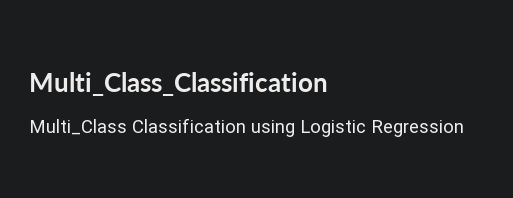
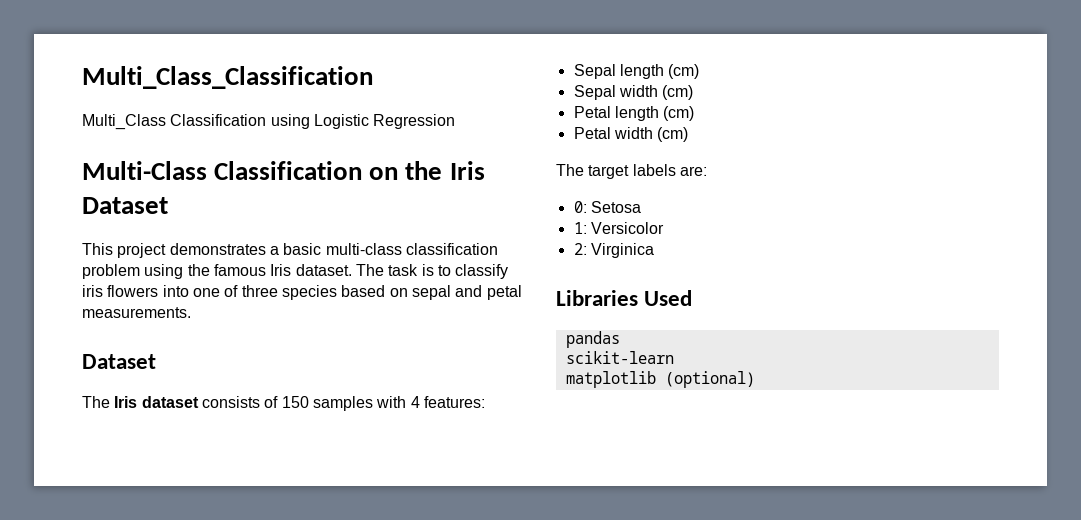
+ Multi-Class Classification on the Iris Dataset
+ This project demonstrates a basic multi-class classification problem using the famous Iris dataset. The task is to classify iris flowers into one of three species based on sepal and petal measurements.
+ Dataset
+ The Iris dataset consists of 150 samples with 4 features:
+ Sepal length (cm)
+ Sepal width (cm)
+ Petal length (cm)
+ Petal width (cm)
+ The target labels are:
+ 0: Setosa
+ 1: Versicolor
+ 2: Virginica
+ Libraries Used
+ pandas
+ scikit-learn
+ matplotlib (optional)

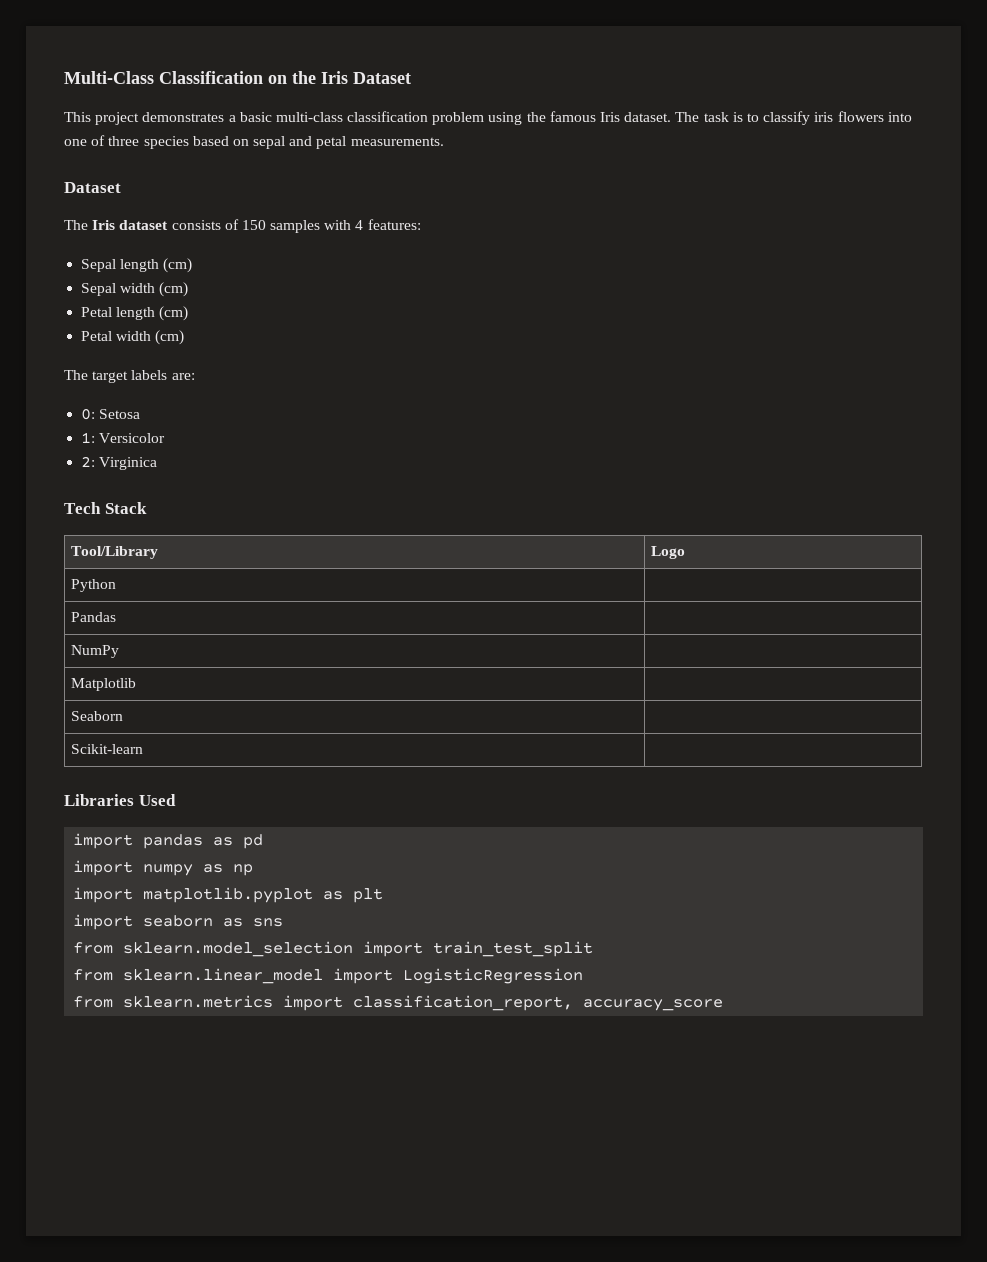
- Multi_Class_Classification
- Multi_Class Classification using Logistic Regression
+ Tech Stack
+ Tool/Library | Logo
+ Python |
+ Pandas |
+ NumPy |
+ Matplotlib |
+ Seaborn |
+ Scikit-learn |
- pandas
- scikit-learn
- matplotlib (optional)
+ import pandas as pd
+ import numpy as np
+ import matplotlib.pyplot as plt
+ import seaborn as sns
+ from sklearn.model_selection import train_test_split
+ from sklearn.linear_model import LogisticRegression
+ from sklearn.metrics import classification_report, accuracy_score

